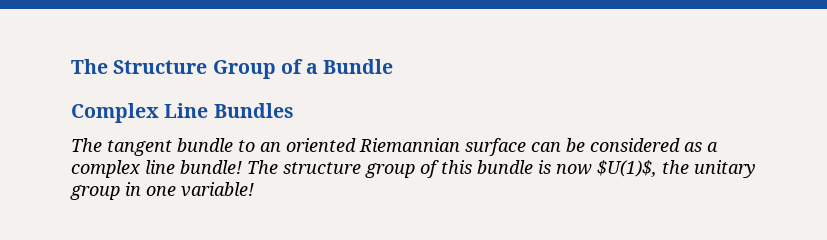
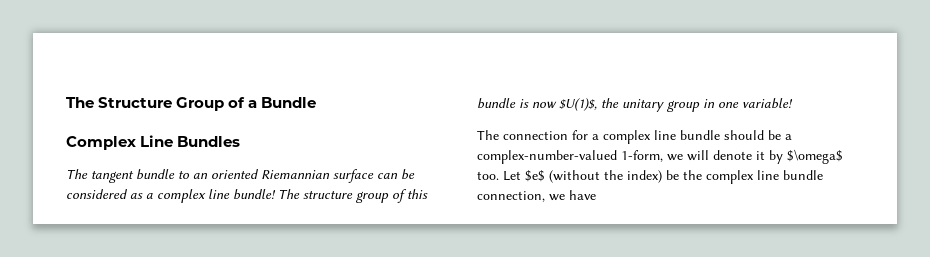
+ The connection for a complex line bundle should be a complex-number-valued 1-form, we will denote it by $\omega$ too. Let $e$ (without the index) be the complex line bundle connection, we have

